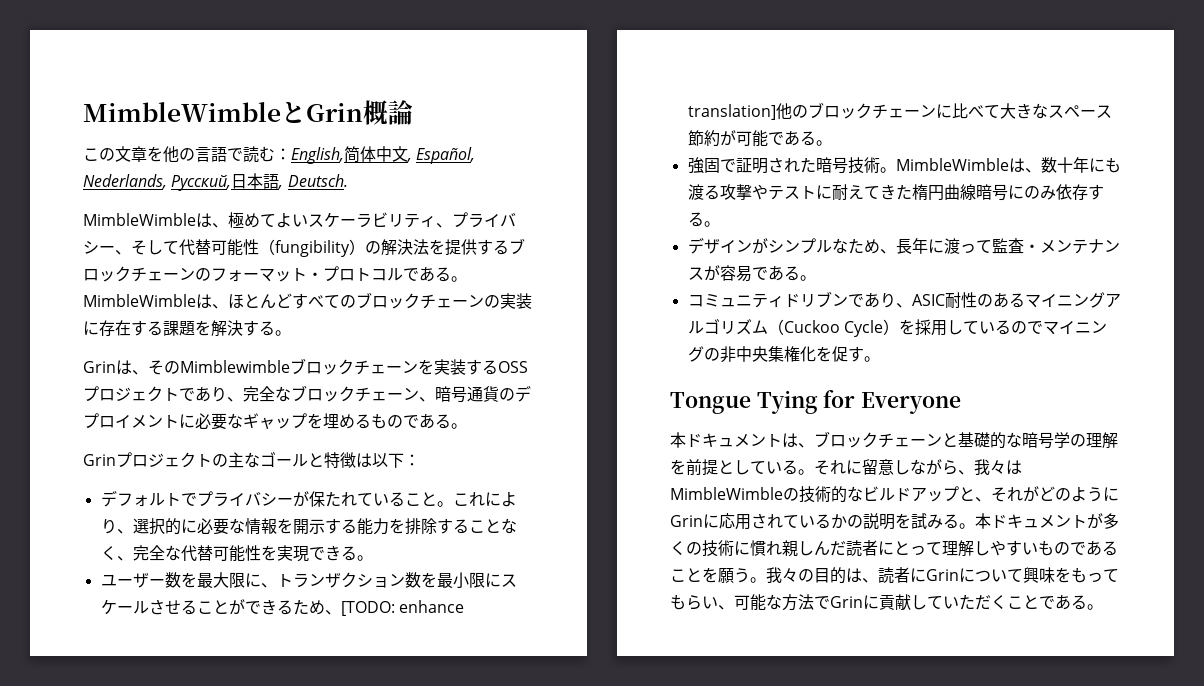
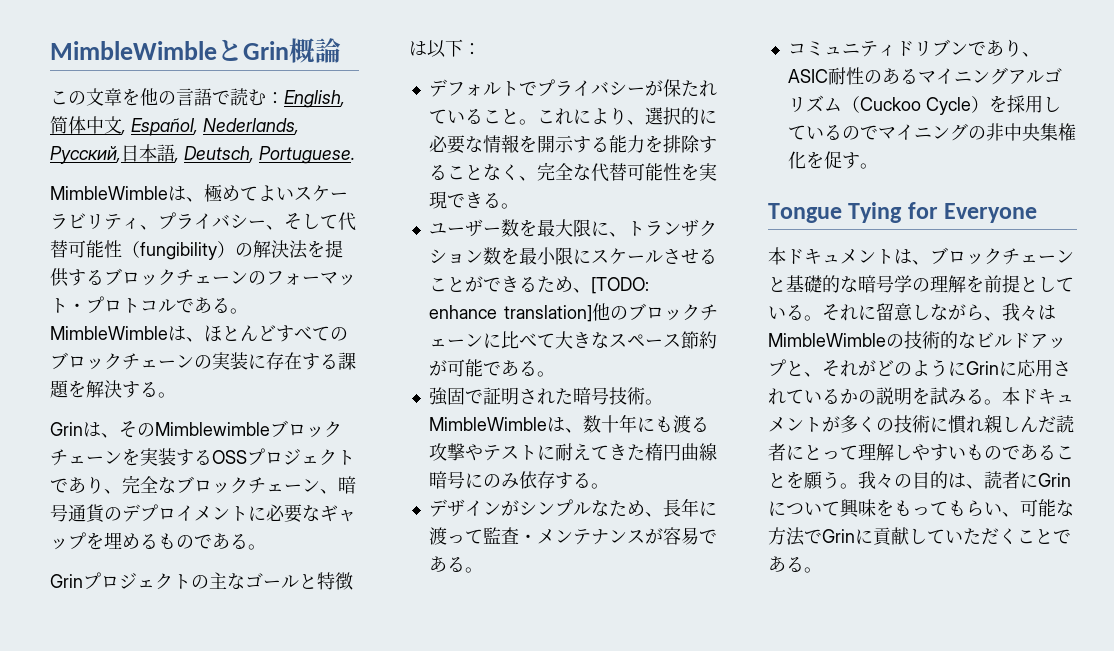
- この文章を他の言語で読む：English,简体中文, Español, Nederlands, Русский,日本語, Deutsch.
+ この文章を他の言語で読む：English,简体中文, Español, Nederlands, Русский,日本語, Deutsch, Portuguese.

